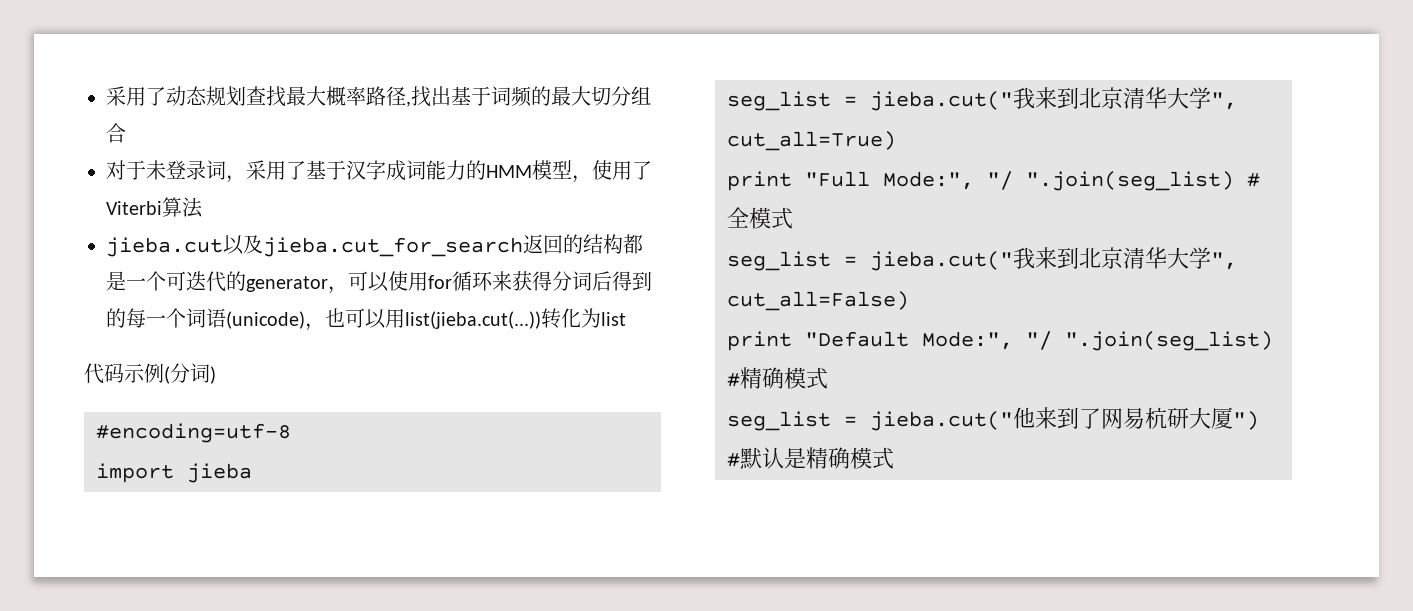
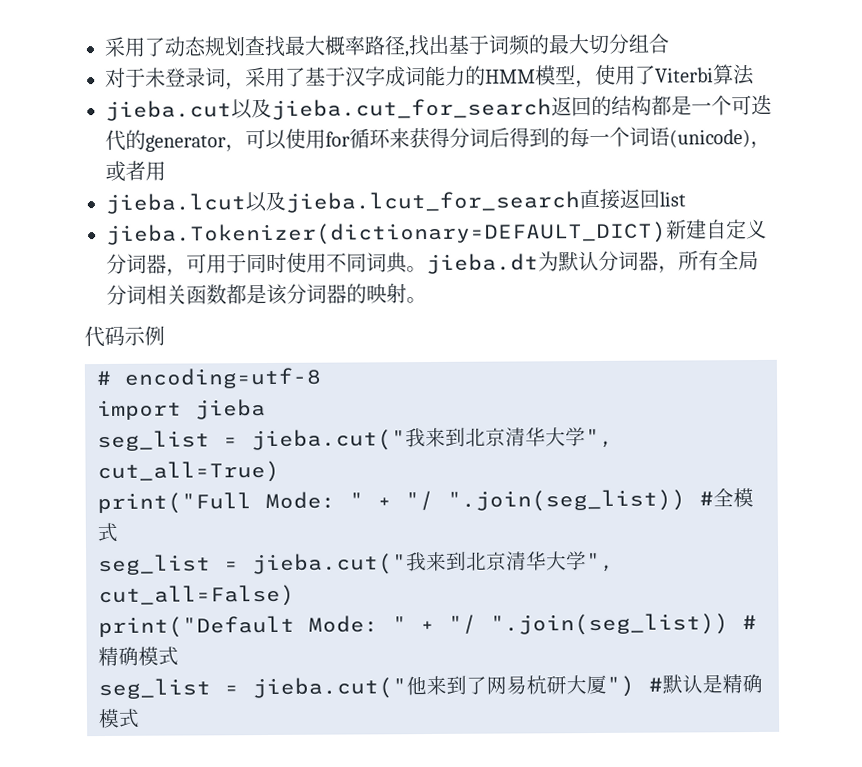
- jieba.cut以及jieba.cut_for_search返回的结构都是一个可迭代的generator，可以使用for循环来获得分词后得到的每一个词语(unicode)，也可以用list(jieba.cut(...))转化为list
- 代码示例(分词)
- #encoding=utf-8
+ jieba.cut以及jieba.cut_for_search返回的结构都是一个可迭代的generator，可以使用for循环来获得分词后得到的每一个词语(unicode)，或者用
+ jieba.lcut以及jieba.lcut_for_search直接返回list
+ jieba.Tokenizer(dictionary=DEFAULT_DICT)新建自定义分词器，可用于同时使用不同词典。jieba.dt为默认分词器，所有全局分词相关函数都是该分词器的映射。
+ 代码示例
+ # encoding=utf-8
- print "Full Mode:", "/ ".join(seg_list) #全模式
+ print("Full Mode: " + "/ ".join(seg_list)) #全模式
- print "Default Mode:", "/ ".join(seg_list) #精确模式
+ print("Default Mode: " + "/ ".join(seg_list)) #精确模式

